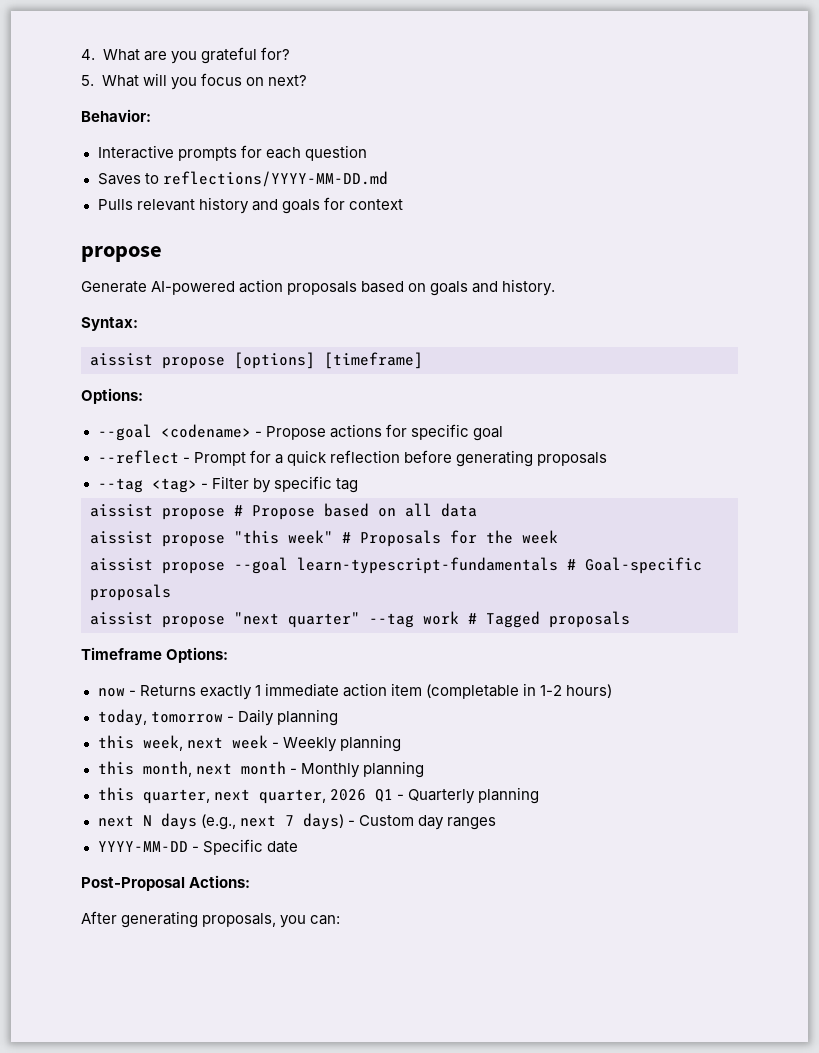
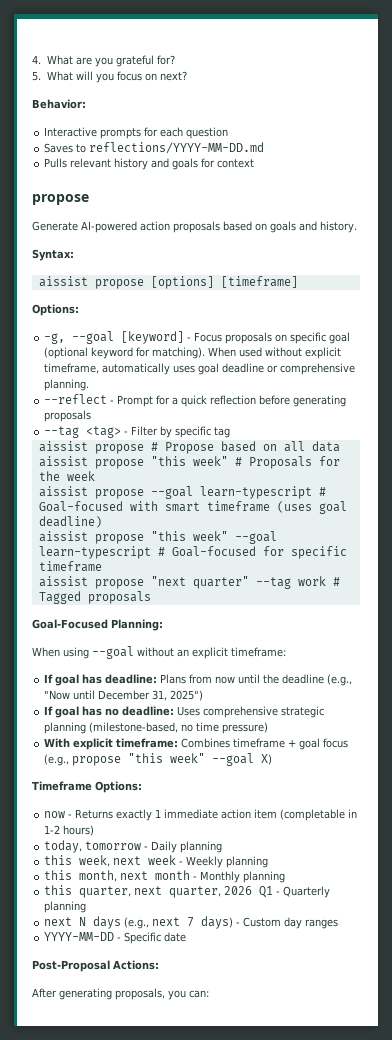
- --goal <codename> - Propose actions for specific goal
+ -g, --goal [keyword] - Focus proposals on specific goal (optional keyword for matching). When used without explicit timeframe, automatically uses goal deadline or comprehensive planning.
- aissist propose --goal learn-typescript-fundamentals # Goal-specific proposals
+ aissist propose --goal learn-typescript # Goal-focused with smart timeframe (uses goal deadline)
+ aissist propose "this week" --goal learn-typescript # Goal-focused for specific timeframe
+ Goal-Focused Planning:
+ When using --goal without an explicit timeframe:
+ If goal has deadline: Plans from now until the deadline (e.g., "Now until December 31, 2025")
+ If goal has no deadline: Uses comprehensive strategic planning (milestone-based, no time pressure)
+ With explicit timeframe: Combines timeframe + goal focus (e.g., propose "this week" --goal X)

